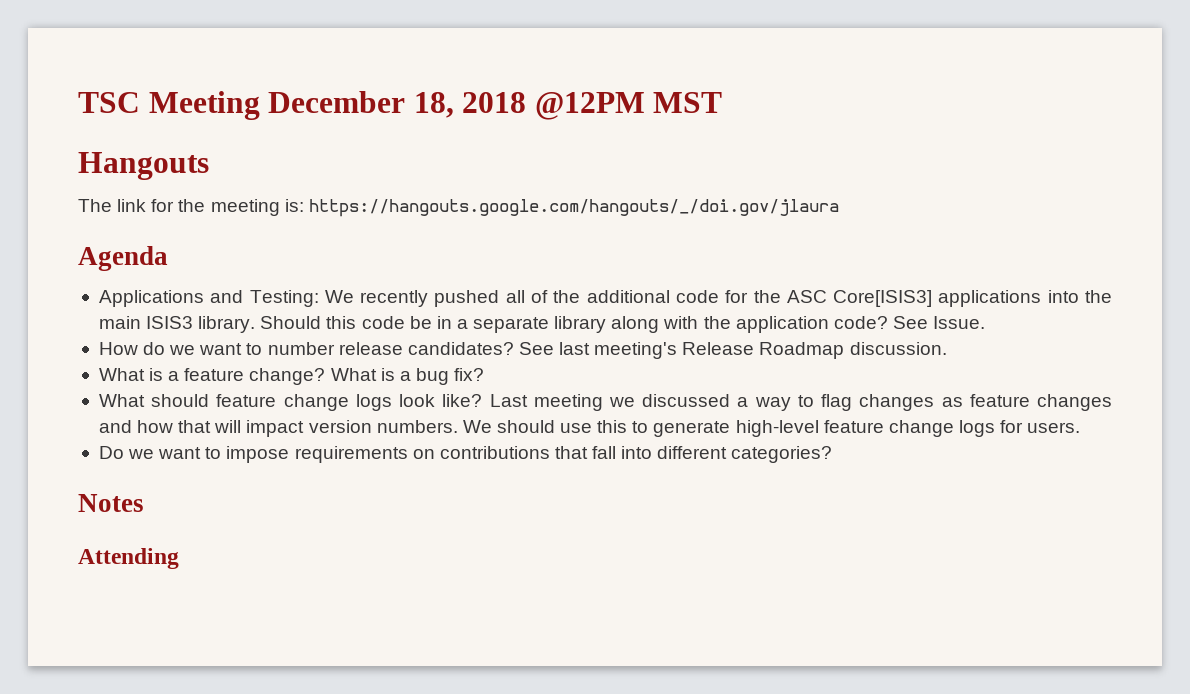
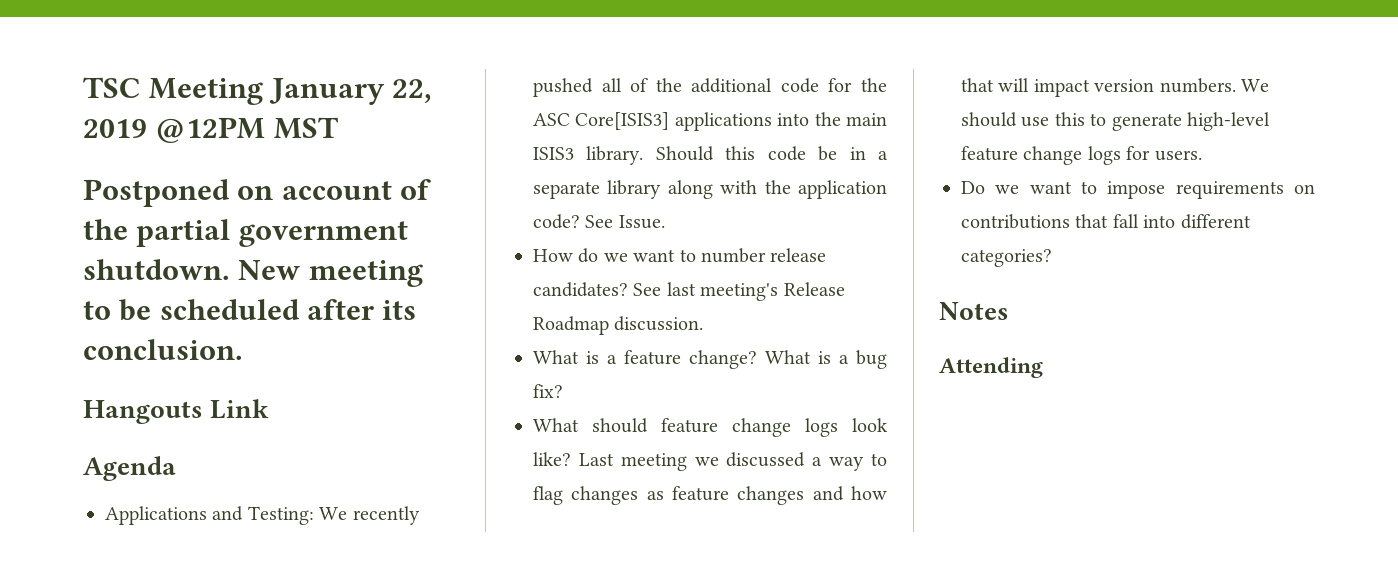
- TSC Meeting December 18, 2018 @12PM MST
+ TSC Meeting January 22, 2019 @12PM MST
- Hangouts
- The link for the meeting is: https://hangouts.google.com/hangouts/_/doi.gov/jlaura
+ Postponed on account of the partial government shutdown. New meeting to be scheduled after its conclusion.
+ Hangouts Link

